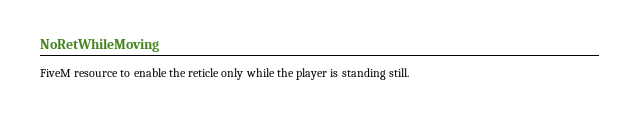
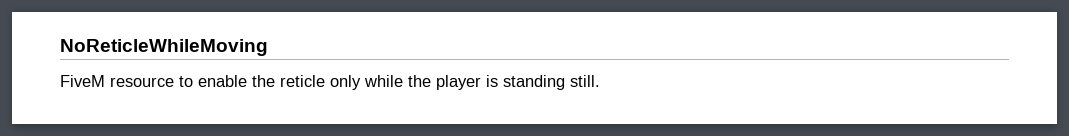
- NoRetWhileMoving
+ NoReticleWhileMoving

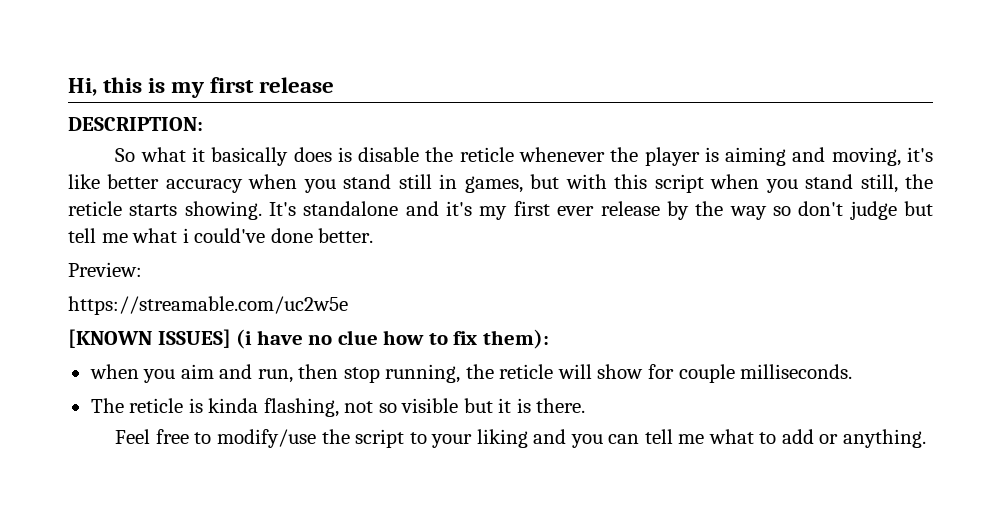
- NoReticleWhileMoving
- FiveM resource to enable the reticle only while the player is standing still.
+ Hi, this is my first release
+ DESCRIPTION:
+ So what it basically does is disable the reticle whenever the player is aiming and moving, it's like better accuracy when you stand still in games, but with this script when you stand still, the reticle starts showing. It's standalone and it's my first ever release by the way so don't judge but tell me what i could've done better.
+ Preview:
+ https://streamable.com/uc2w5e
+ [KNOWN ISSUES] (i have no clue how to fix them):
+ when you aim and run, then stop running, the reticle will show for couple milliseconds.
+ The reticle is kinda flashing, not so visible but it is there.
+ Feel free to modify/use the script to your liking and you can tell me what to add or anything.

